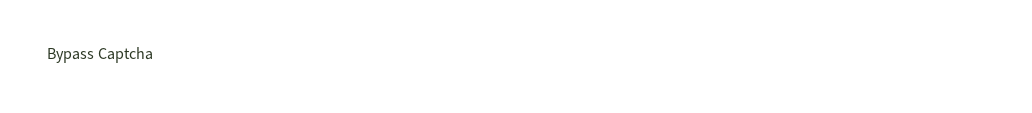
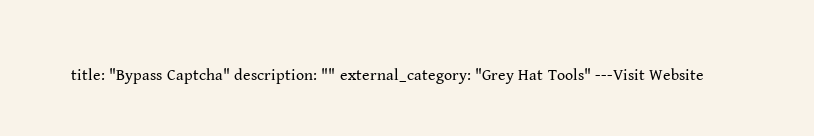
- Bypass Captcha
+ title: "Bypass Captcha" description: "" external_category: "Grey Hat Tools" ---Visit Website

